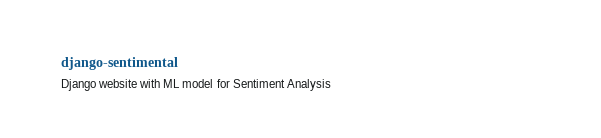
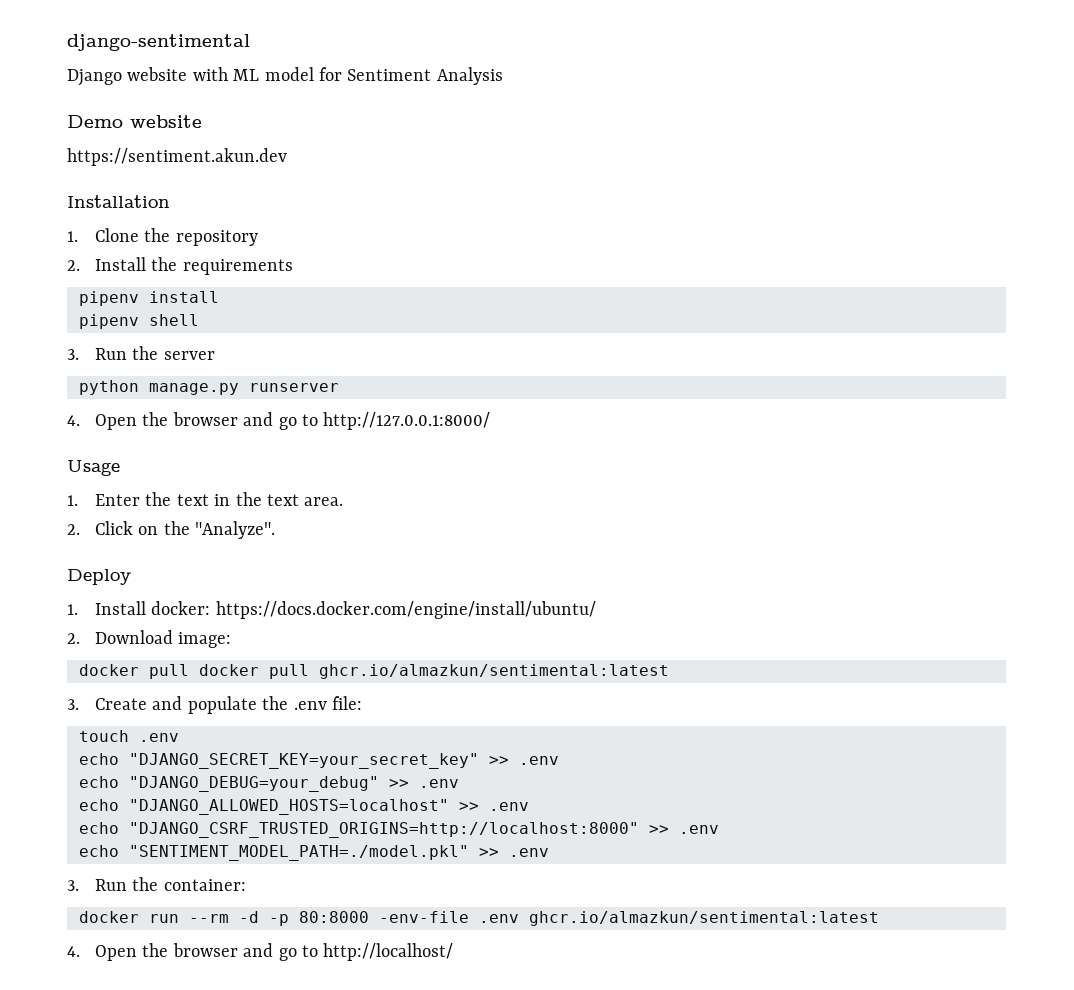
+ Demo website
+ https://sentiment.akun.dev
+ Installation
+ 1. Clone the repository
+ 2. Install the requirements
+ pipenv install
+ pipenv shell
+ 3. Run the server
+ python manage.py runserver
+ 4. Open the browser and go to http://127.0.0.1:8000/
+ Usage
+ 1. Enter the text in the text area.
+ 2. Click on the "Analyze".
+ Deploy
+ 1. Install docker: https://docs.docker.com/engine/install/ubuntu/
+ 2. Download image:
+ docker pull docker pull ghcr.io/almazkun/sentimental:latest
+ 3. Create and populate the .env file:
+ touch .env
+ echo "DJANGO_SECRET_KEY=your_secret_key" >> .env
+ echo "DJANGO_DEBUG=your_debug" >> .env
+ echo "DJANGO_ALLOWED_HOSTS=localhost" >> .env
+ echo "DJANGO_CSRF_TRUSTED_ORIGINS=http://localhost:8000" >> .env
+ echo "SENTIMENT_MODEL_PATH=./model.pkl" >> .env
+ 3. Run the container:
+ docker run --rm -d -p 80:8000 -env-file .env ghcr.io/almazkun/sentimental:latest
+ 4. Open the browser and go to http://localhost/

